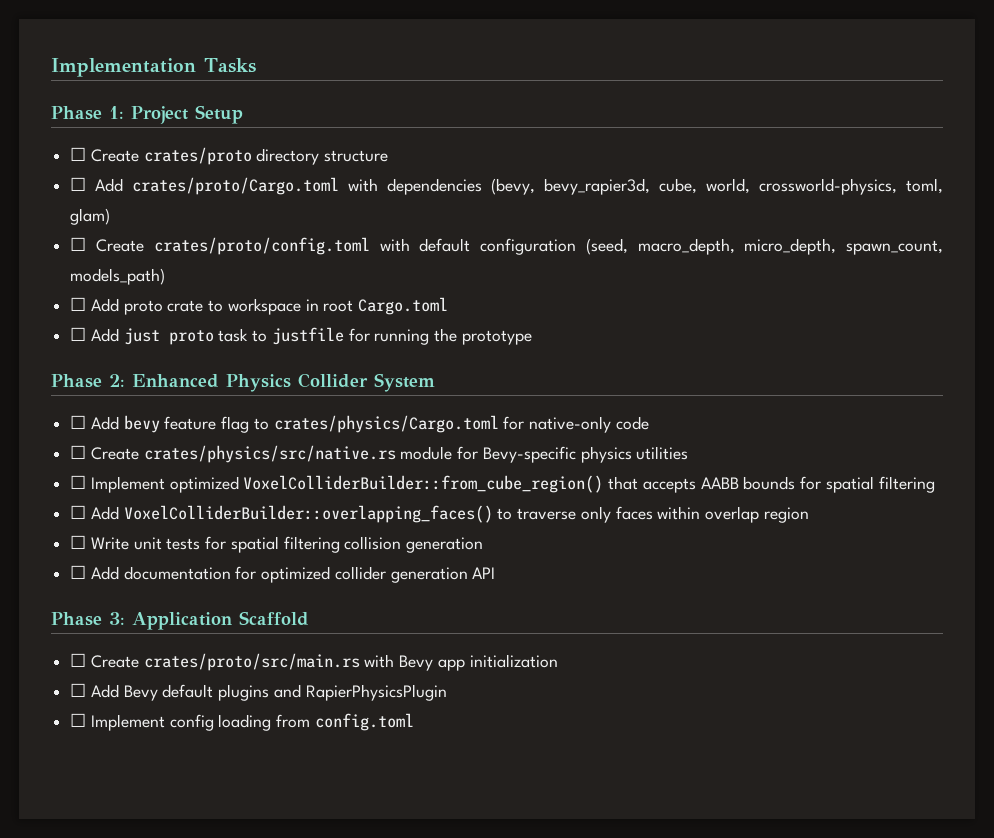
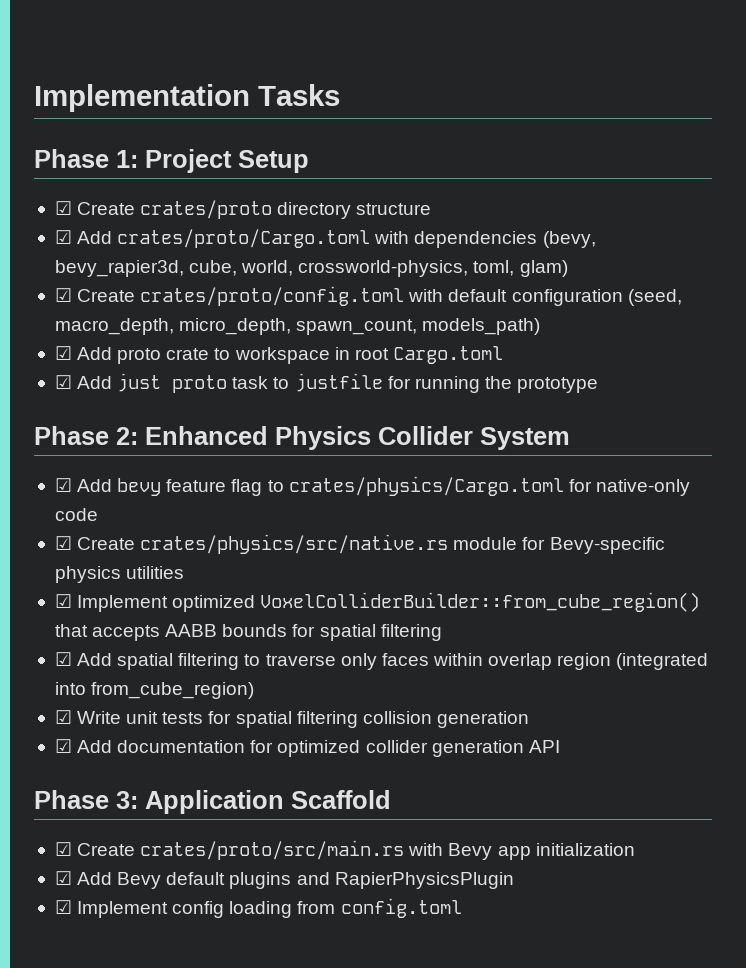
- ☐ Create crates/proto directory structure
+ ☑ Create crates/proto directory structure
- ☐ Add crates/proto/Cargo.toml with dependencies (bevy, bevy_rapier3d, cube, world, crossworld-physics, toml, glam)
+ ☑ Add crates/proto/Cargo.toml with dependencies (bevy, bevy_rapier3d, cube, world, crossworld-physics, toml, glam)
- ☐ Create crates/proto/config.toml with default configuration (seed, macro_depth, micro_depth, spawn_count, models_path)
+ ☑ Create crates/proto/config.toml with default configuration (seed, macro_depth, micro_depth, spawn_count, models_path)
- ☐ Add proto crate to workspace in root Cargo.toml
+ ☑ Add proto crate to workspace in root Cargo.toml
- ☐ Add just proto task to justfile for running the prototype
+ ☑ Add just proto task to justfile for running the prototype
- ☐ Add bevy feature flag to crates/physics/Cargo.toml for native-only code
+ ☑ Add bevy feature flag to crates/physics/Cargo.toml for native-only code
- ☐ Create crates/physics/src/native.rs module for Bevy-specific physics utilities
+ ☑ Create crates/physics/src/native.rs module for Bevy-specific physics utilities
- ☐ Implement optimized VoxelColliderBuilder::from_cube_region() that accepts AABB bounds for spatial filtering
+ ☑ Implement optimized VoxelColliderBuilder::from_cube_region() that accepts AABB bounds for spatial filtering
- ☐ Add VoxelColliderBuilder::overlapping_faces() to traverse only faces within overlap region
- ☐ Write unit tests for spatial filtering collision generation
+ ☑ Add spatial filtering to traverse only faces within overlap region (integrated into from_cube_region)
+ ☑ Write unit tests for spatial filtering collision generation
- ☐ Add documentation for optimized collider generation API
+ ☑ Add documentation for optimized collider generation API
- ☐ Create crates/proto/src/main.rs with Bevy app initialization
+ ☑ Create crates/proto/src/main.rs with Bevy app initialization
- ☐ Add Bevy default plugins and RapierPhysicsPlugin
+ ☑ Add Bevy default plugins and RapierPhysicsPlugin
- ☐ Implement config loading from config.toml
+ ☑ Implement config loading from config.toml

